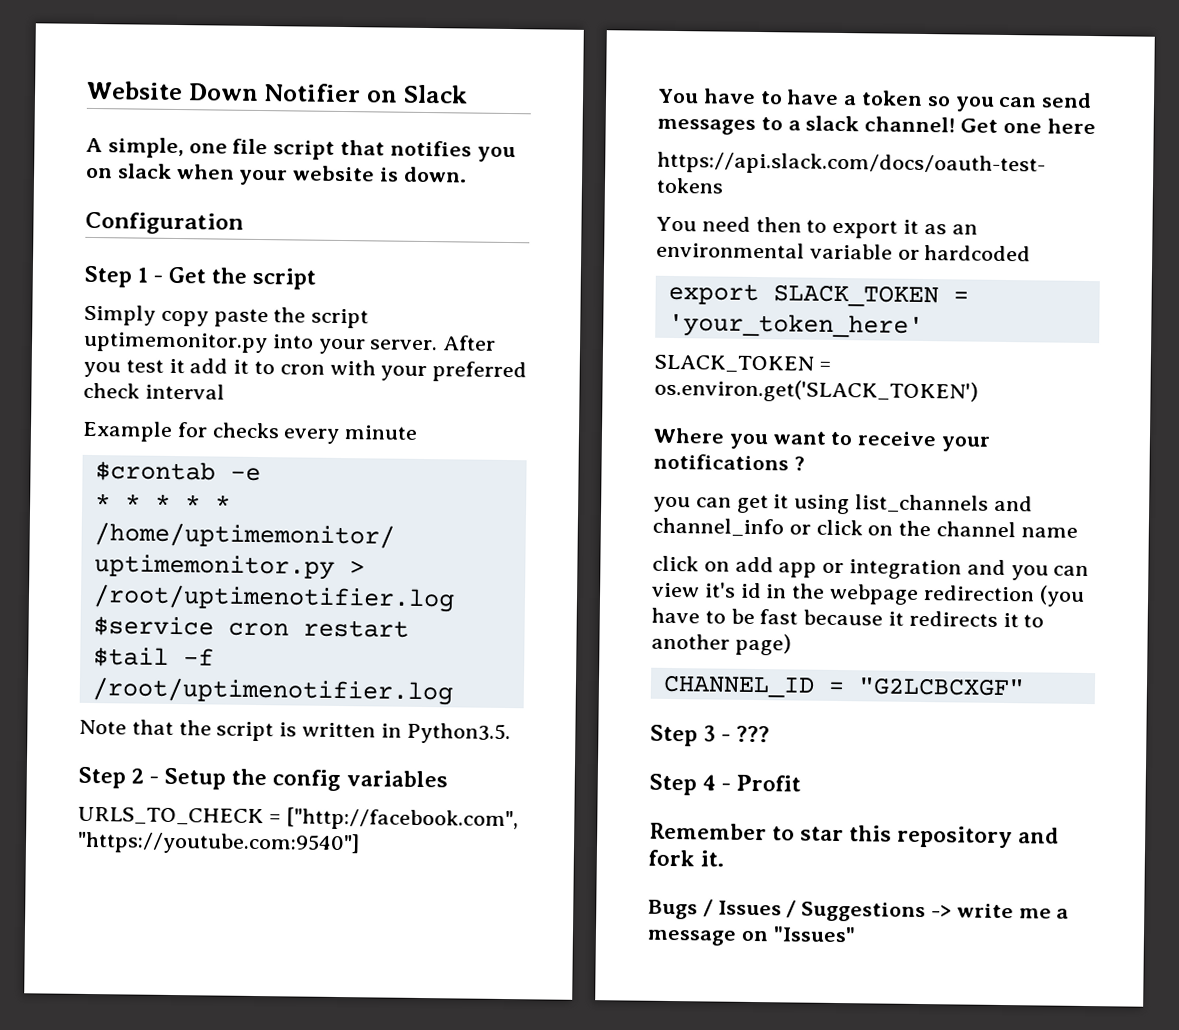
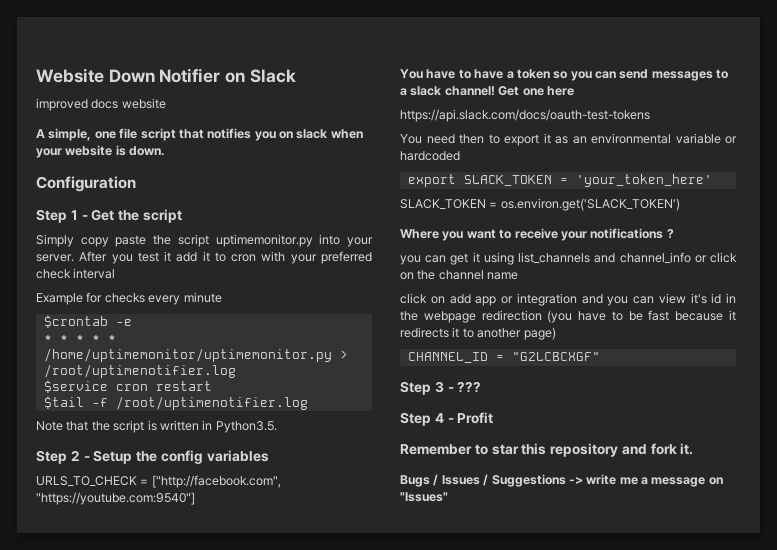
+ improved docs website

